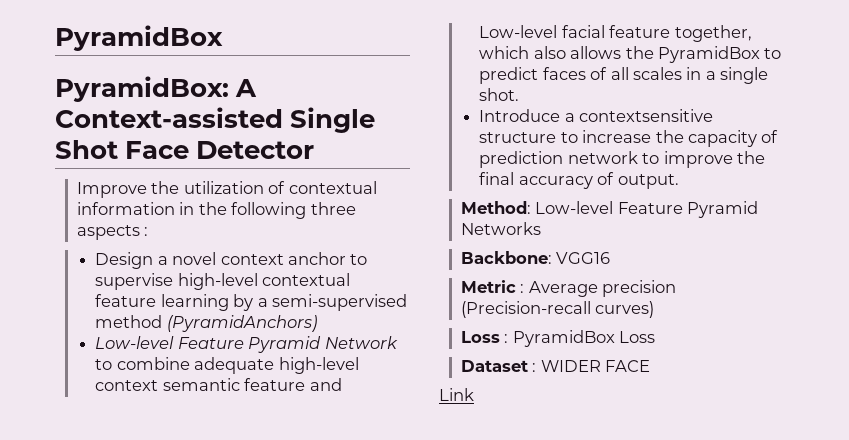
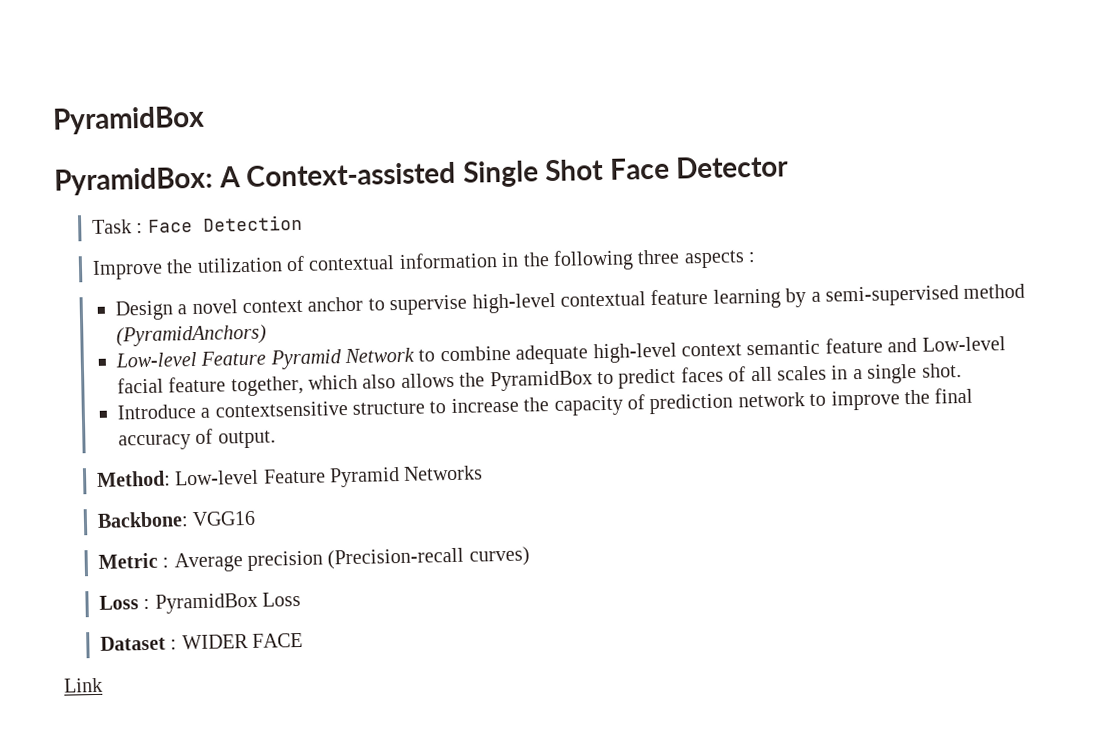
+ Task : Face Detection

